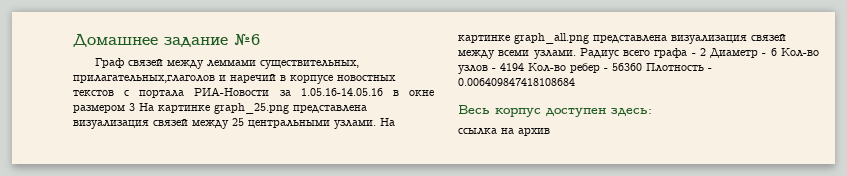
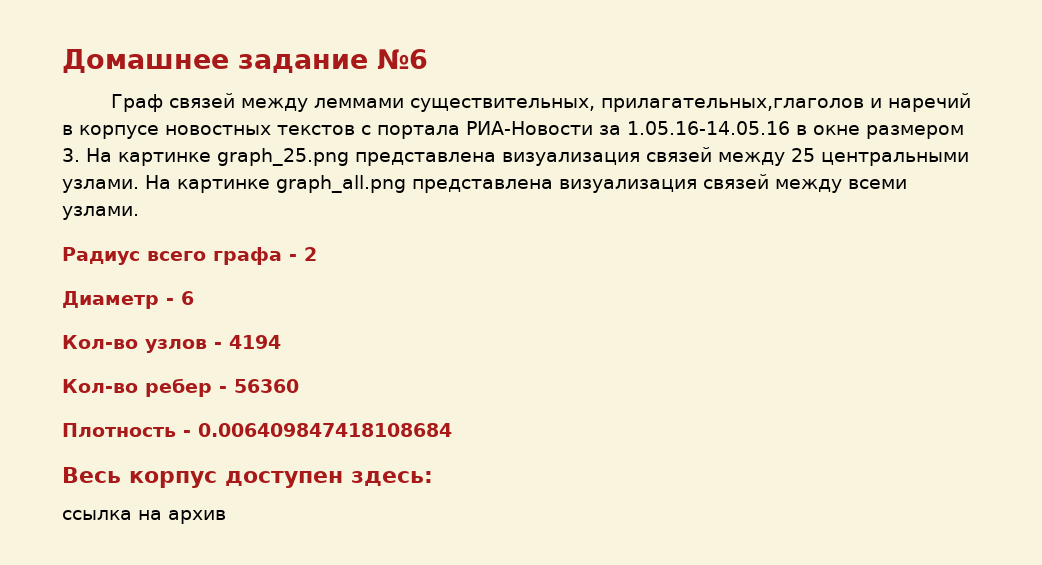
- Граф связей между леммами существительных, прилагательных,глаголов и наречий в корпусе новостных текстов с портала РИА-Новости за 1.05.16-14.05.16 в окне размером 3 На картинке graph_25.png представлена визуализация связей между 25 центральными узлами.
+ Граф связей между леммами существительных, прилагательных,глаголов и наречий в корпусе новостных текстов с портала РИА-Новости за 1.05.16-14.05.16 в окне размером 3. На картинке graph_25.png представлена визуализация связей между 25 центральными узлами.
- На картинке graph_all.png представлена визуализация связей между всеми узлами. Радиус всего графа - 2 Диаметр - 6 Кол-во узлов - 4194 Кол-во ребер - 56360 Плотность - 0.006409847418108684
+ На картинке graph_all.png представлена визуализация связей между всеми узлами.
+ Радиус всего графа - 2
+ Диаметр - 6
+ Кол-во узлов - 4194
+ Кол-во ребер - 56360
+ Плотность - 0.006409847418108684

